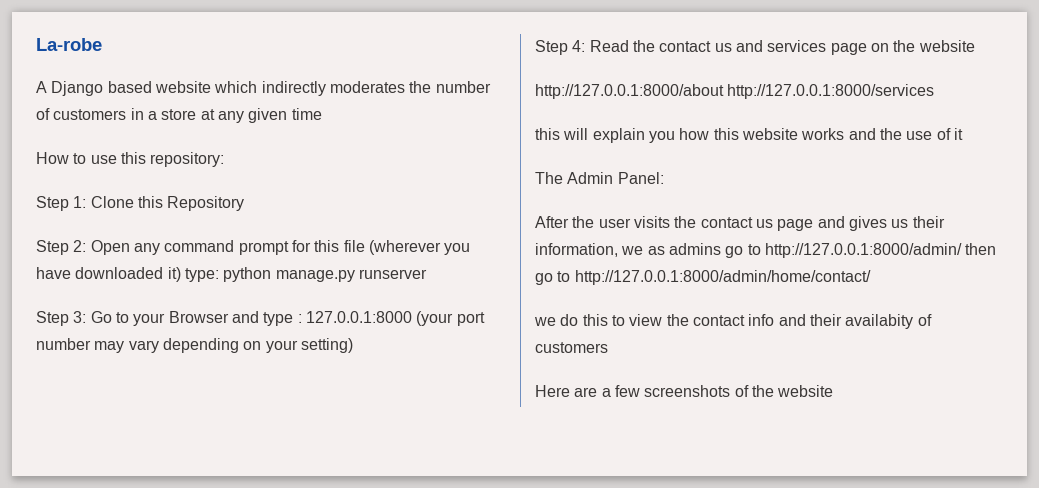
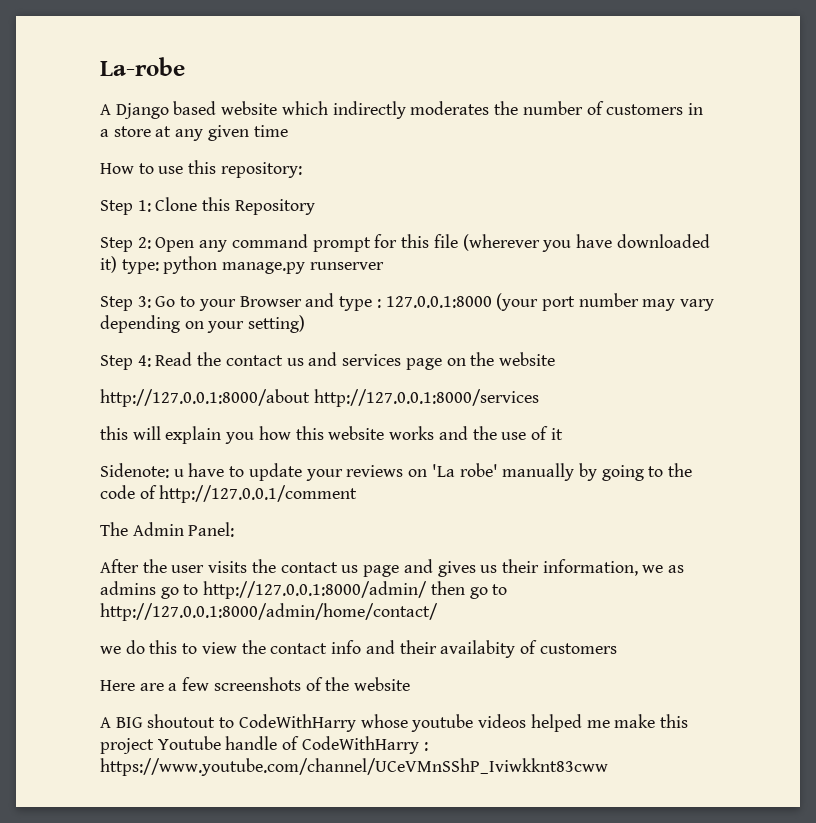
+ Sidenote: u have to update your reviews on 'La robe' manually by going to the code of http://127.0.0.1/comment
+ A BIG shoutout to CodeWithHarry whose youtube videos helped me make this project Youtube handle of CodeWithHarry : https://www.youtube.com/channel/UCeVMnSShP_Iviwkknt83cww

